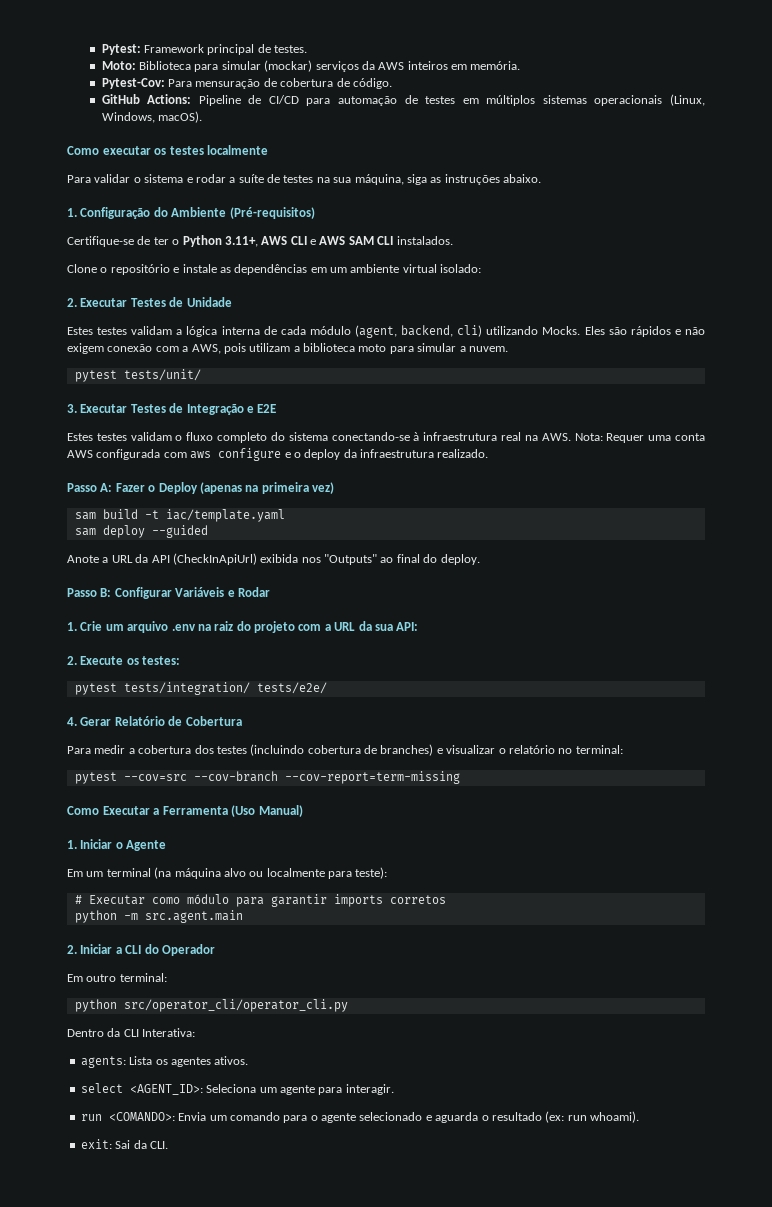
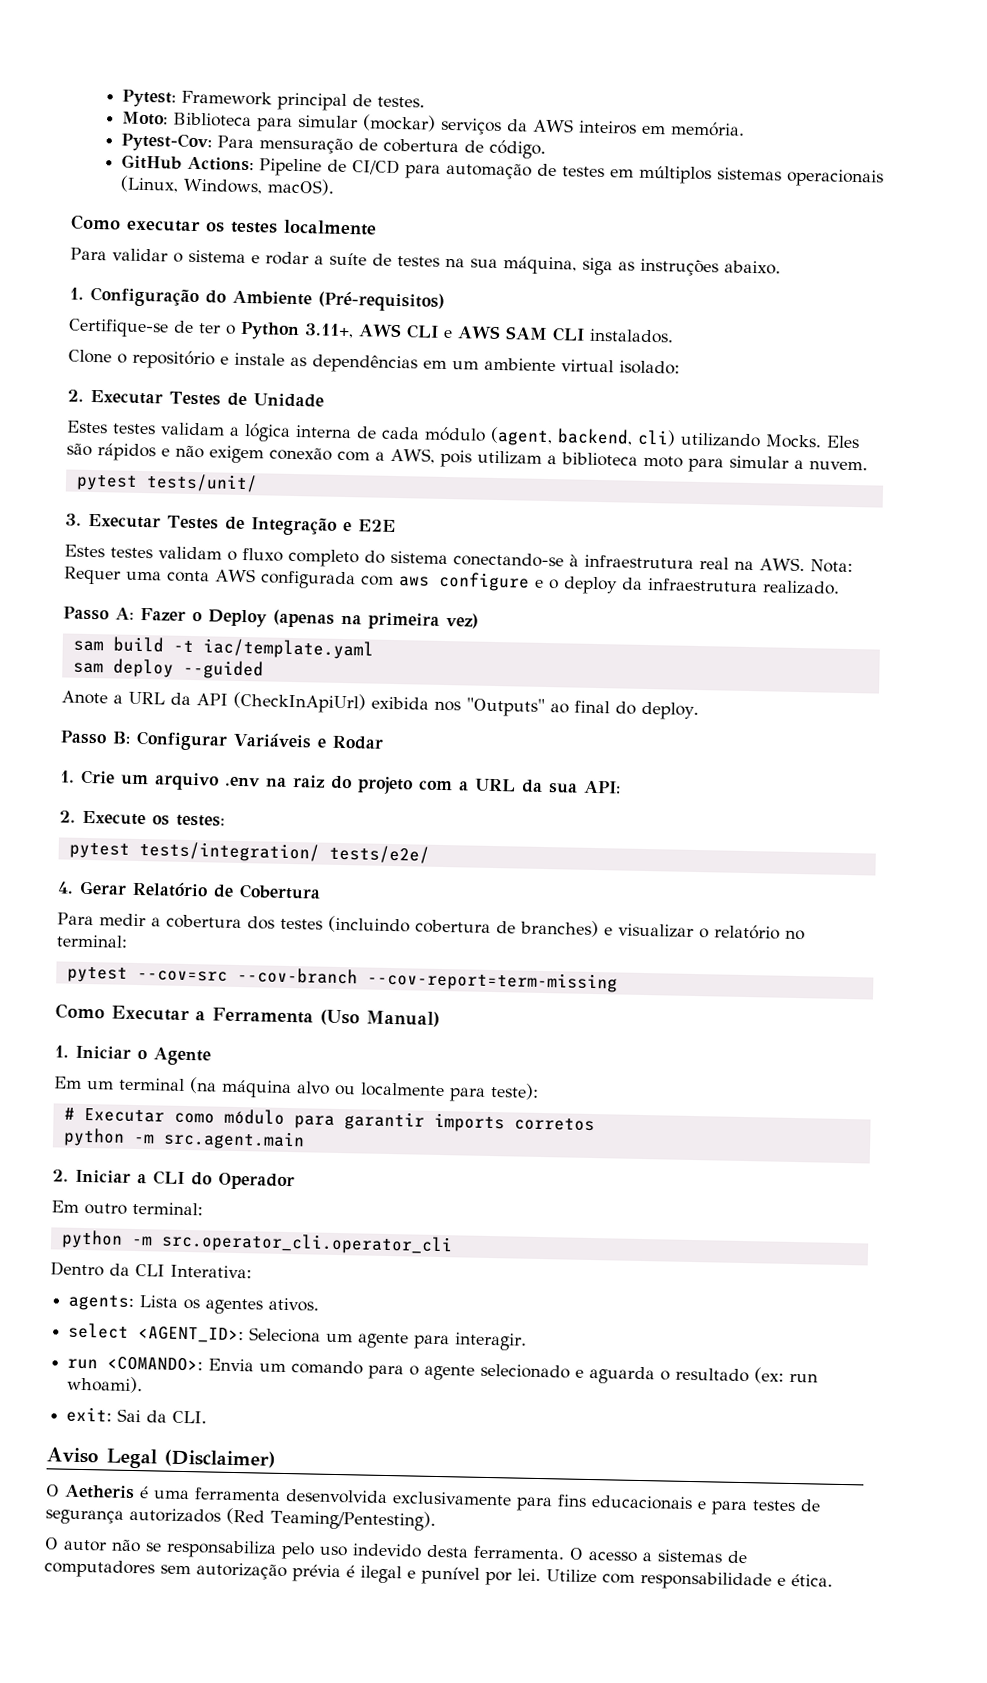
- python src/operator_cli/operator_cli.py
+ python -m src.operator_cli.operator_cli
+ Aviso Legal (Disclaimer)
+ O Aetheris é uma ferramenta desenvolvida exclusivamente para fins educacionais e para testes de segurança autorizados (Red Teaming/Pentesting).
+ O autor não se responsabiliza pelo uso indevido desta ferramenta. O acesso a sistemas de computadores sem autorização prévia é ilegal e punível por lei. Utilize com responsabilidade e ética.

